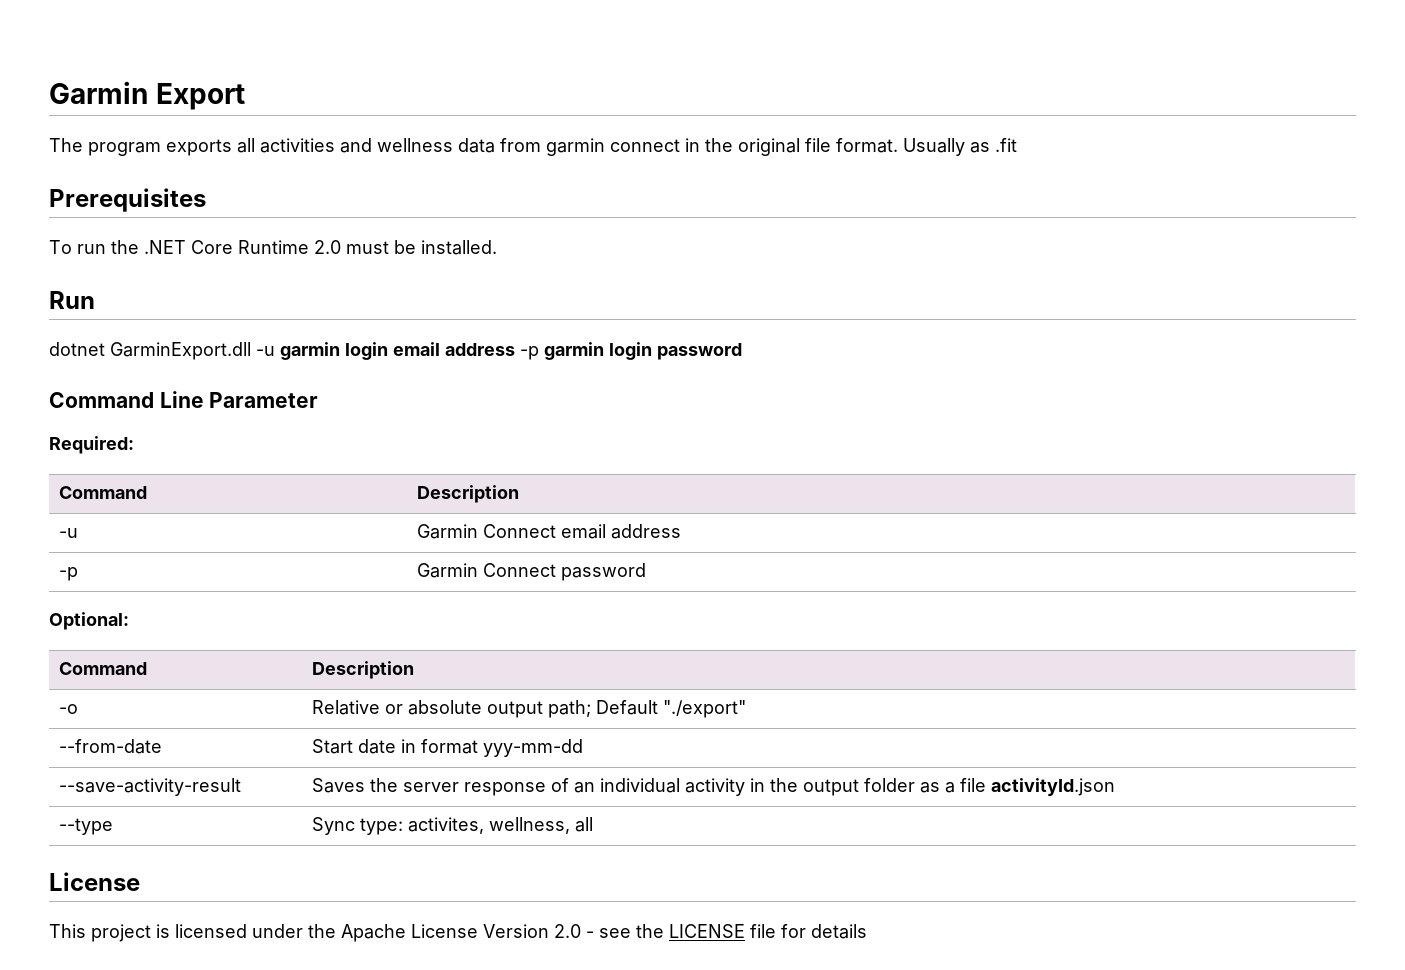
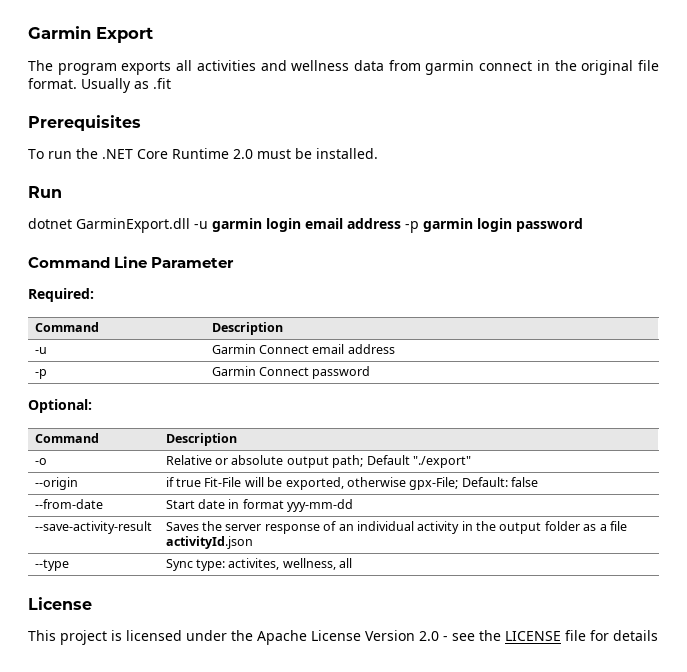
+ --origin | if true Fit-File will be exported, otherwise gpx-File; Default: false

